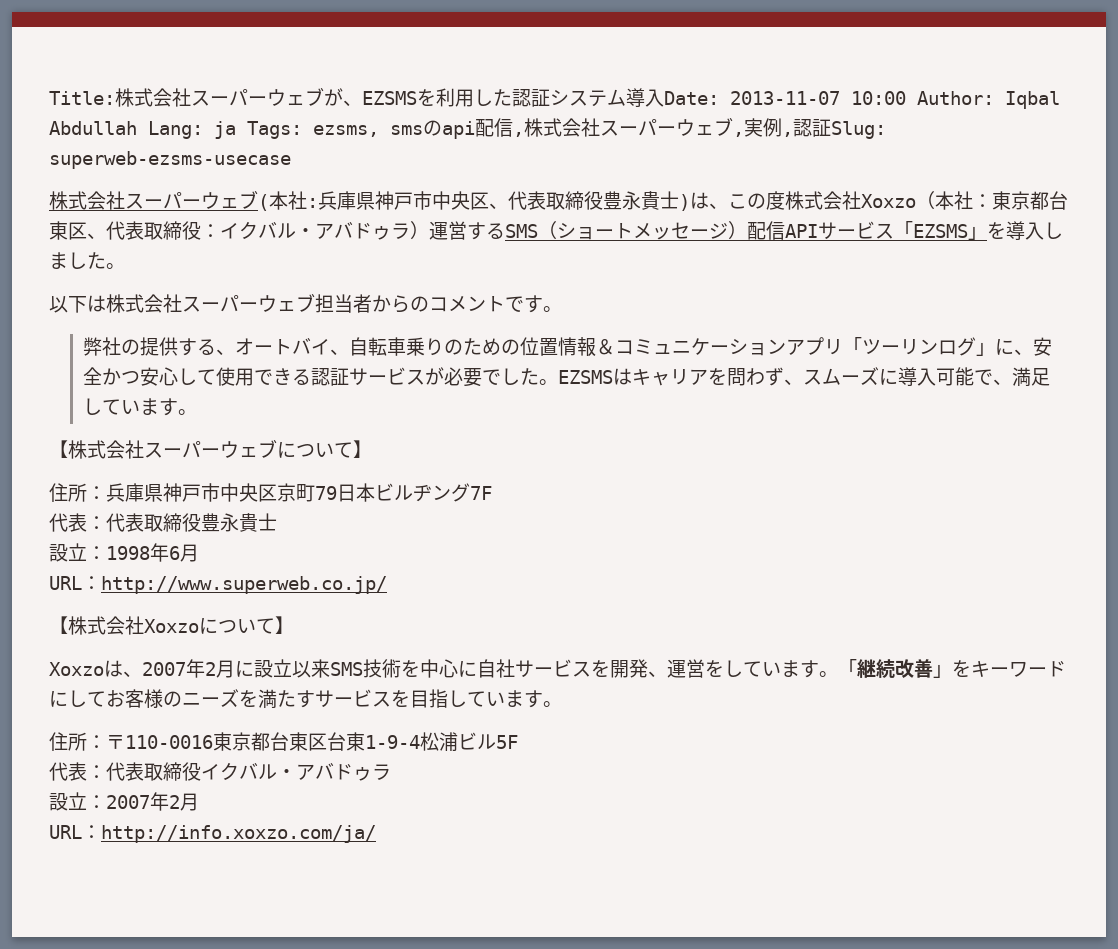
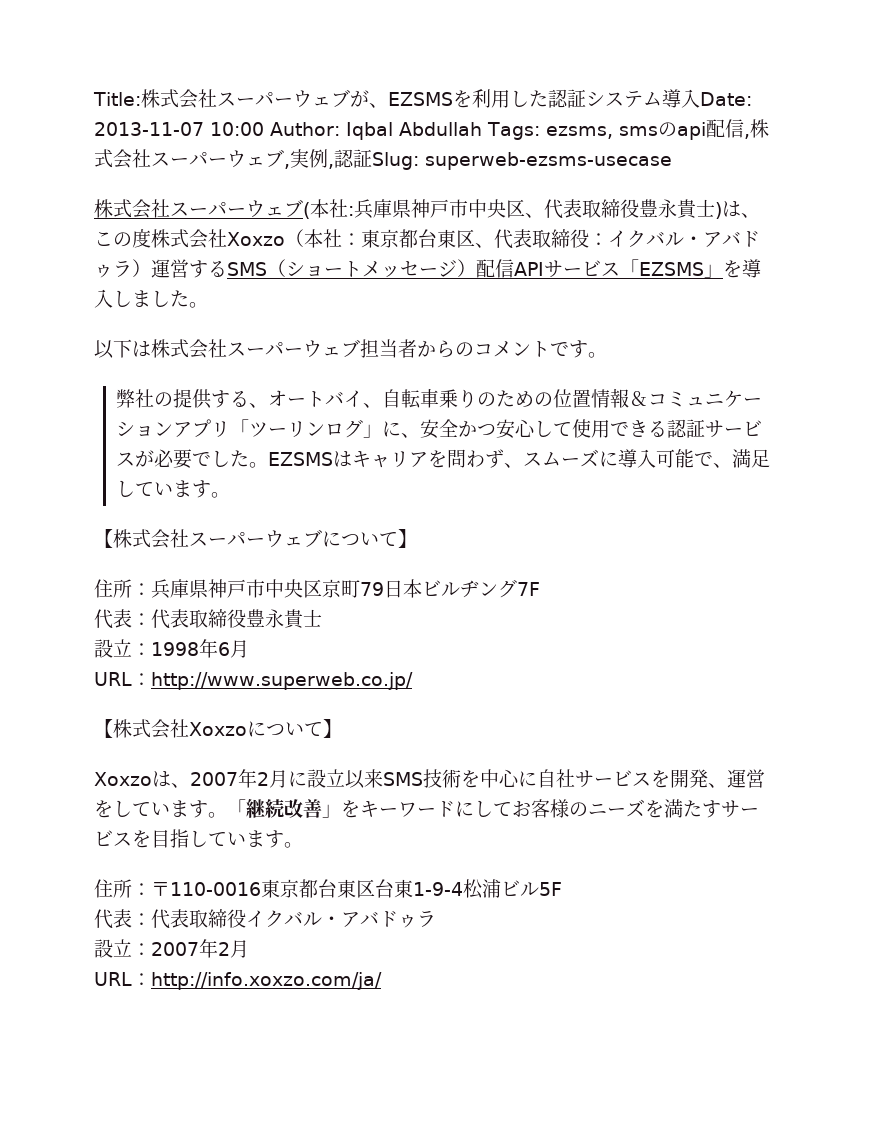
- Title:株式会社スーパーウェブが、EZSMSを利用した認証システム導入Date: 2013-11-07 10:00 Author: Iqbal Abdullah Lang: ja Tags: ezsms, smsのapi配信,株式会社スーパーウェブ,実例,認証Slug: superweb-ezsms-usecase
+ Title:株式会社スーパーウェブが、EZSMSを利用した認証システム導入Date: 2013-11-07 10:00 Author: Iqbal Abdullah Tags: ezsms, smsのapi配信,株式会社スーパーウェブ,実例,認証Slug: superweb-ezsms-usecase

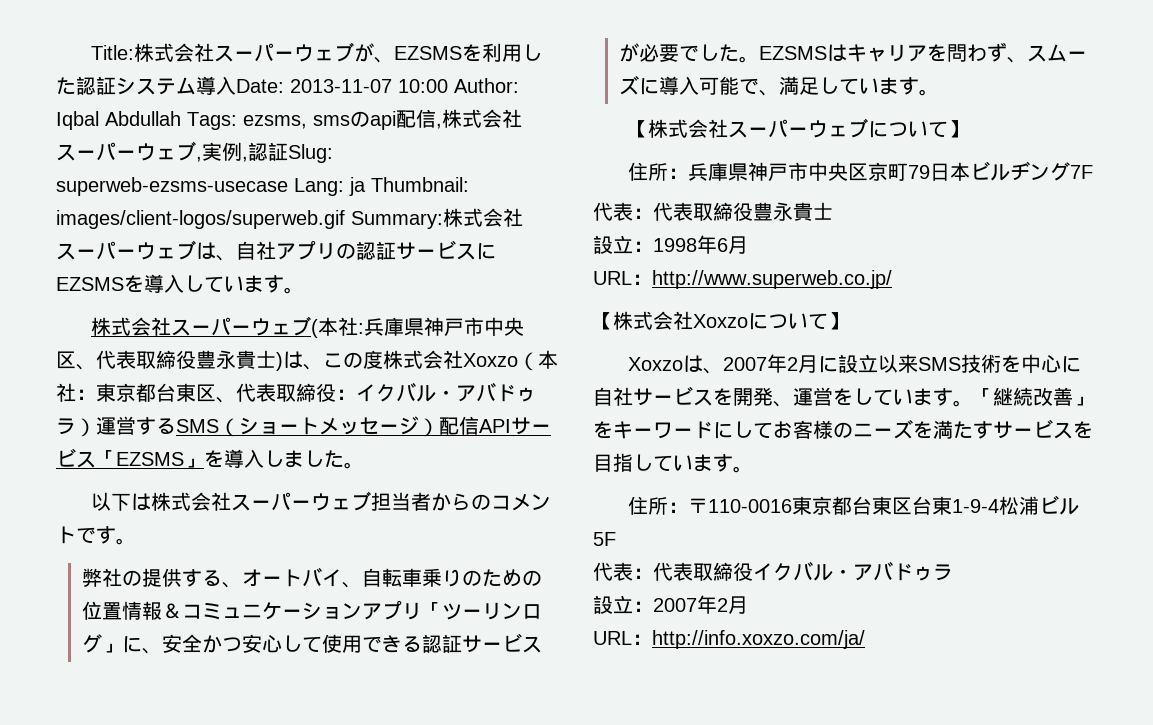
- Title:株式会社スーパーウェブが、EZSMSを利用した認証システム導入Date: 2013-11-07 10:00 Author: Iqbal Abdullah Tags: ezsms, smsのapi配信,株式会社スーパーウェブ,実例,認証Slug: superweb-ezsms-usecase
+ Title:株式会社スーパーウェブが、EZSMSを利用した認証システム導入Date: 2013-11-07 10:00 Author: Iqbal Abdullah Tags: ezsms, smsのapi配信,株式会社スーパーウェブ,実例,認証Slug: superweb-ezsms-usecase Lang: ja Thumbnail: images/client-logos/superweb.gif Summary:株式会社スーパーウェブは、自社アプリの認証サービスにEZSMSを導入しています。

